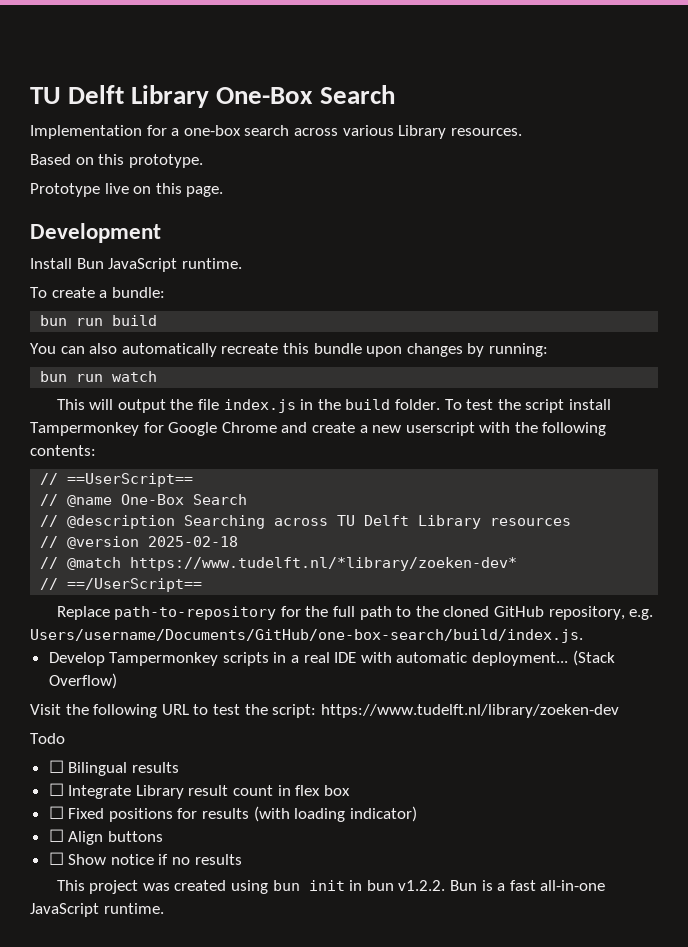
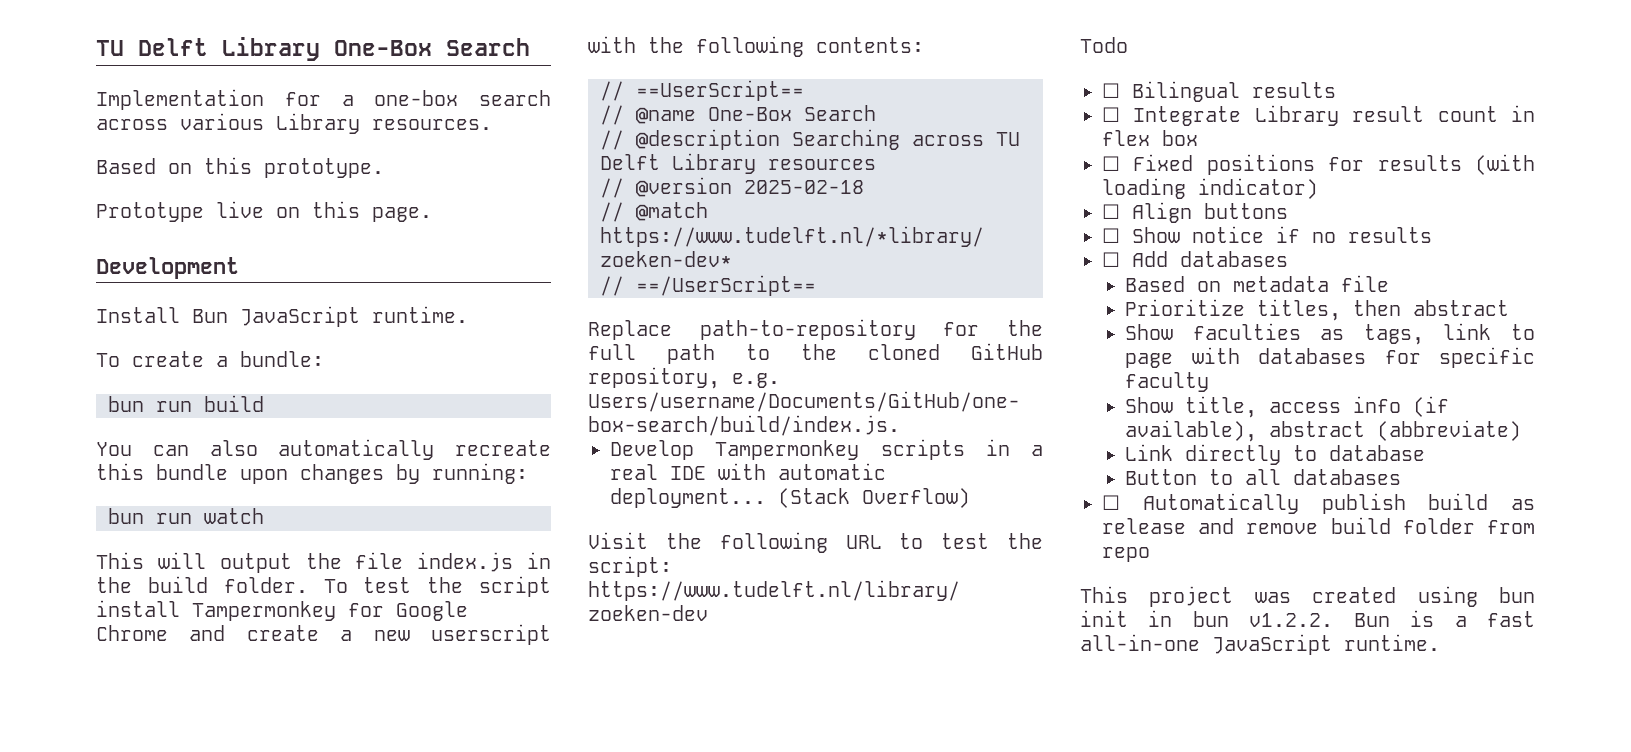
+ ☐ Add databases
+ Based on metadata file
+ Prioritize titles, then abstract
+ Show faculties as tags, link to page with databases for specific faculty
+ Show title, access info (if available), abstract (abbreviate)
+ Link directly to database
+ Button to all databases
+ ☐ Automatically publish build as release and remove build folder from repo

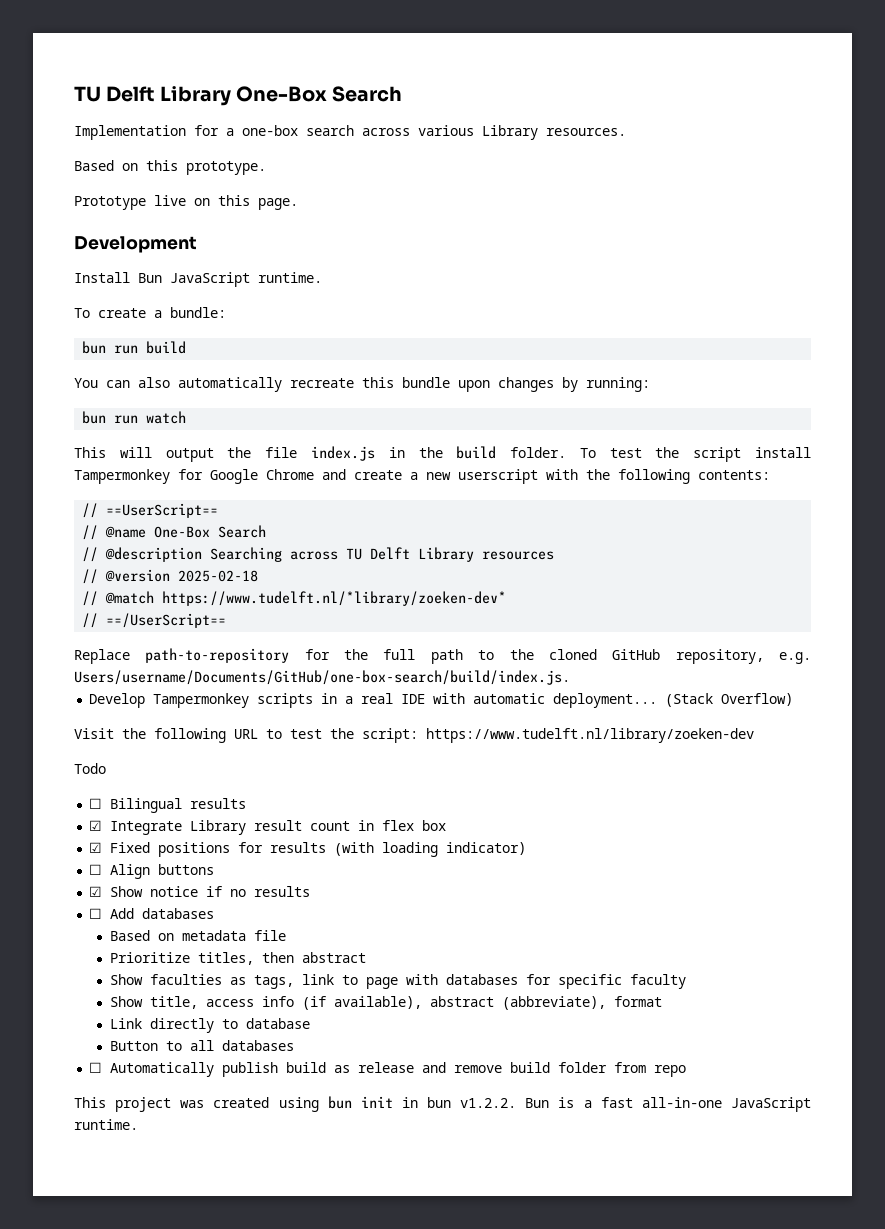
- ☐ Integrate Library result count in flex box
+ ☑ Integrate Library result count in flex box
- ☐ Fixed positions for results (with loading indicator)
+ ☑ Fixed positions for results (with loading indicator)
- ☐ Show notice if no results
+ ☑ Show notice if no results
- Show title, access info (if available), abstract (abbreviate)
+ Show title, access info (if available), abstract (abbreviate), format

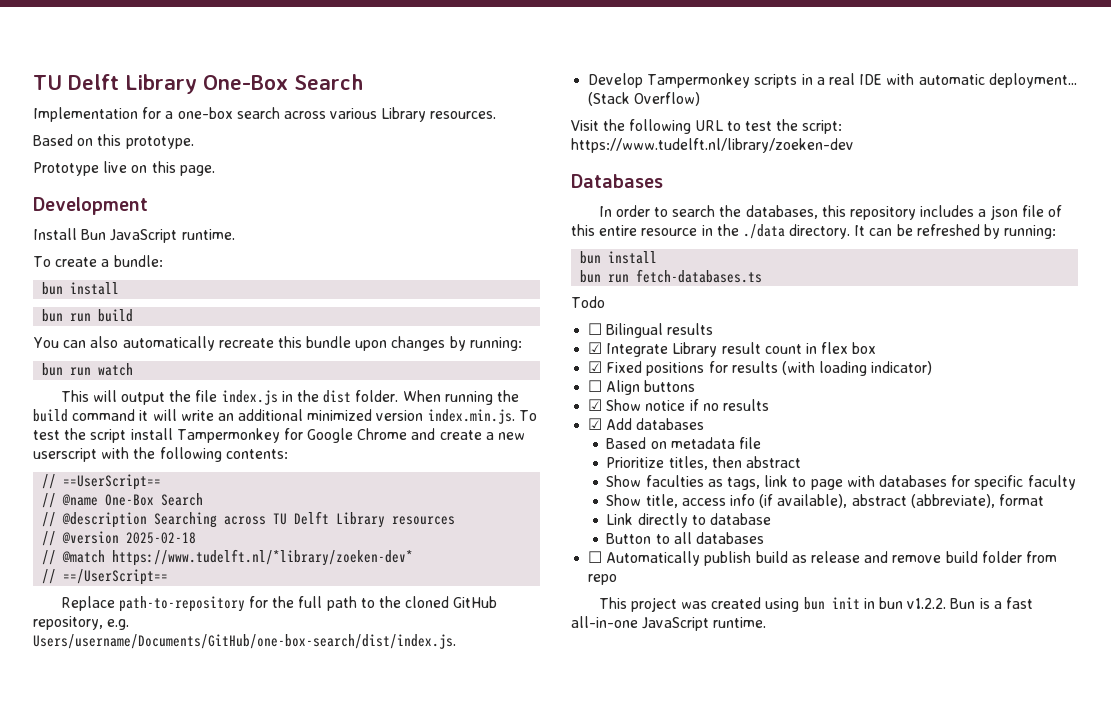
  To create a bundle:
+ bun install
- This will output the file index.js in the build folder. To test the script install Tampermonkey for Google Chrome and create a new userscript with the following contents:
+ This will output the file index.js in the dist folder. When running the build command it will write an additional minimized version index.min.js. To test the script install Tampermonkey for Google Chrome and create a new userscript with the following contents:
- Replace path-to-repository for the full path to the cloned GitHub repository, e.g. Users/username/Documents/GitHub/one-box-search/build/index.js.
+ Replace path-to-repository for the full path to the cloned GitHub repository, e.g. Users/username/Documents/GitHub/one-box-search/dist/index.js.
+ Databases
+ In order to search the databases, this repository includes a json file of this entire resource in the ./data directory. It can be refreshed by running:
+ bun install
+ bun run fetch-databases.ts
- ☐ Add databases
+ ☑ Add databases

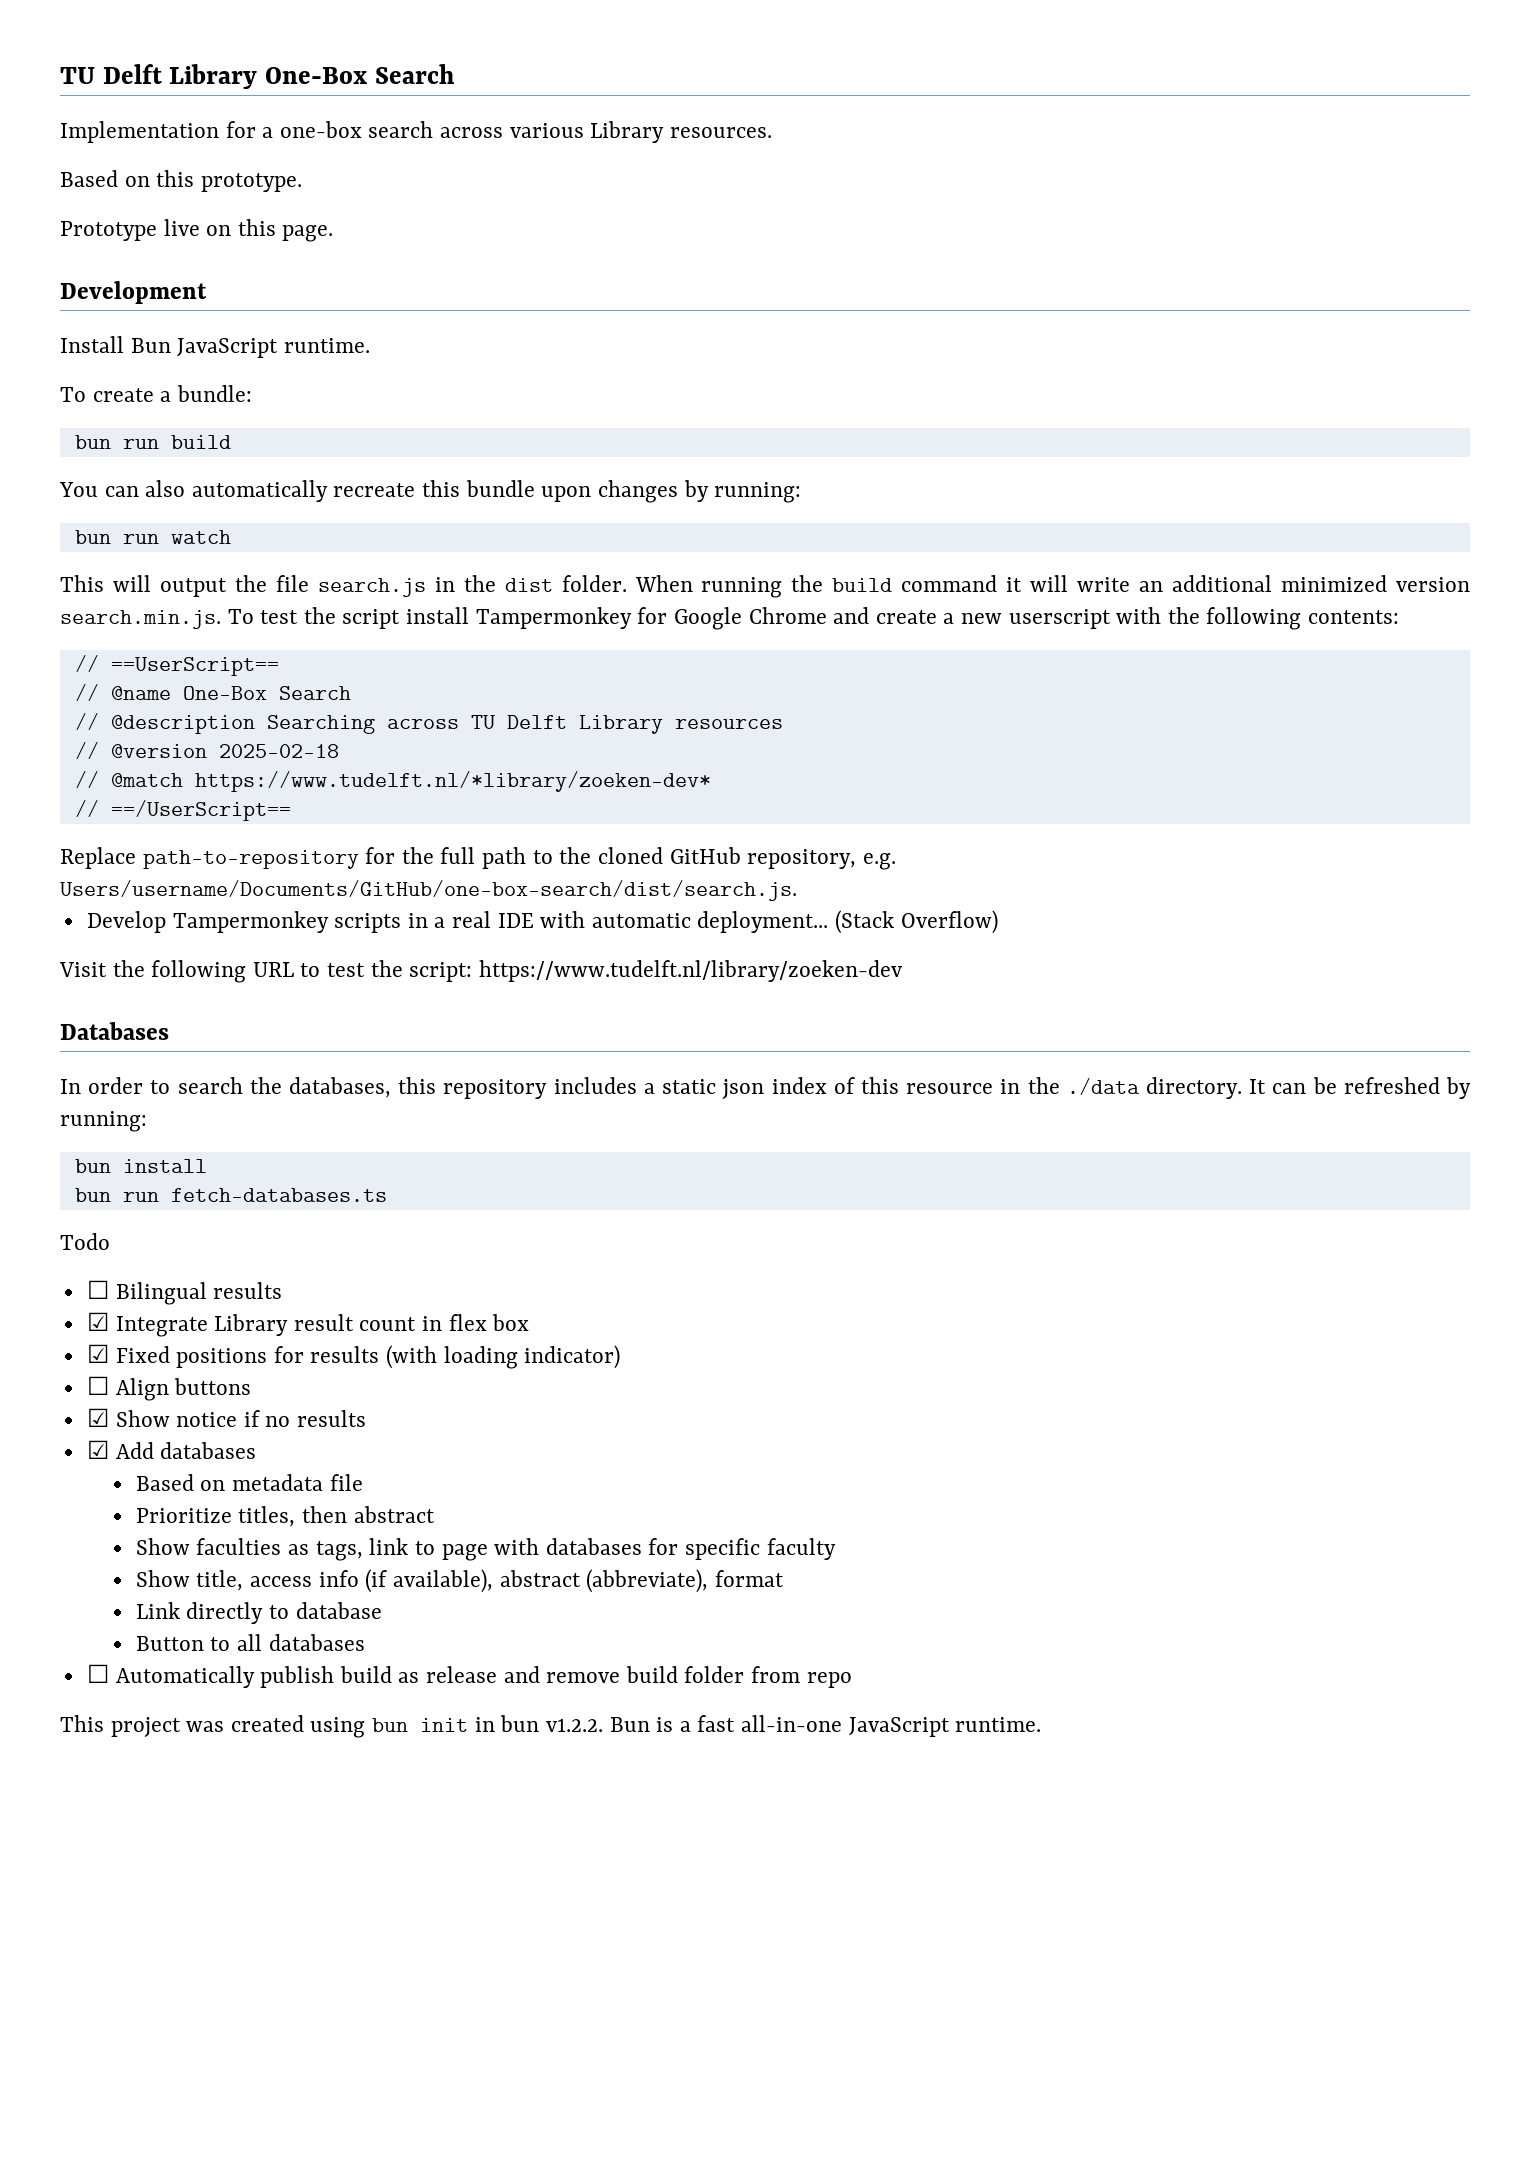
  To create a bundle:
- bun install
- This will output the file index.js in the dist folder.
+ This will output the file search.js in the dist folder.
- When running the build command it will write an additional minimized version index.min.js. To test the script install Tampermonkey for Google Chrome and create a new userscript with the following contents:
+ When running the build command it will write an additional minimized version search.min.js. To test the script install Tampermonkey for Google Chrome and create a new userscript with the following contents:
- Replace path-to-repository for the full path to the cloned GitHub repository, e.g. Users/username/Documents/GitHub/one-box-search/dist/index.js.
+ Replace path-to-repository for the full path to the cloned GitHub repository, e.g. Users/username/Documents/GitHub/one-box-search/dist/search.js.
- In order to search the databases, this repository includes a json file of this entire resource in the ./data directory.
+ In order to search the databases, this repository includes a static json index of this resource in the ./data directory.

